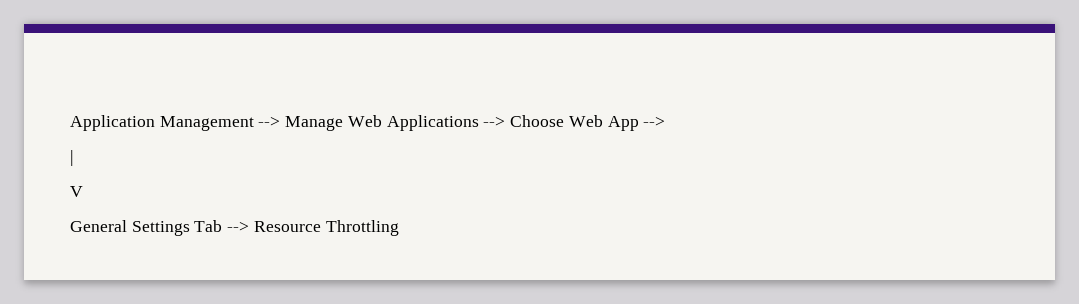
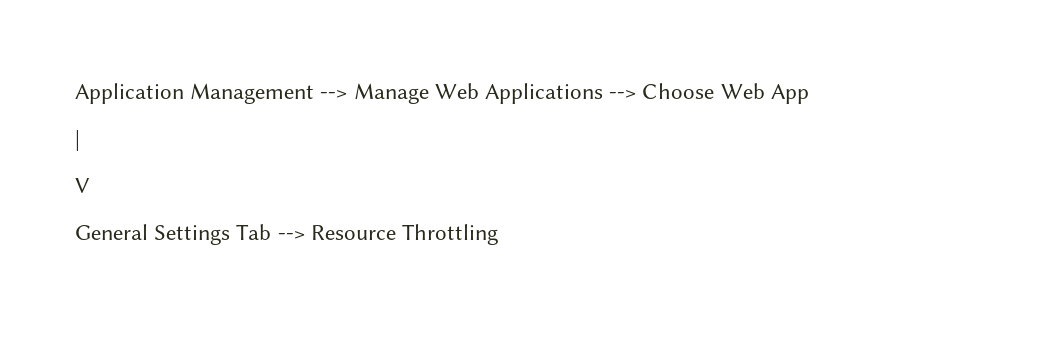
- Application Management --> Manage Web Applications --> Choose Web App -->
+ Application Management --> Manage Web Applications --> Choose Web App

